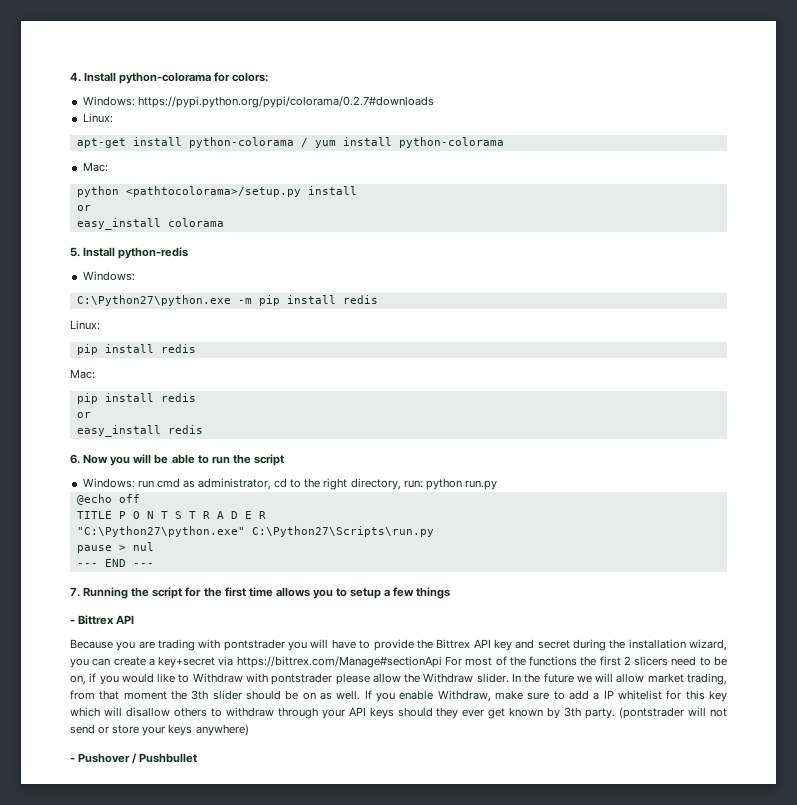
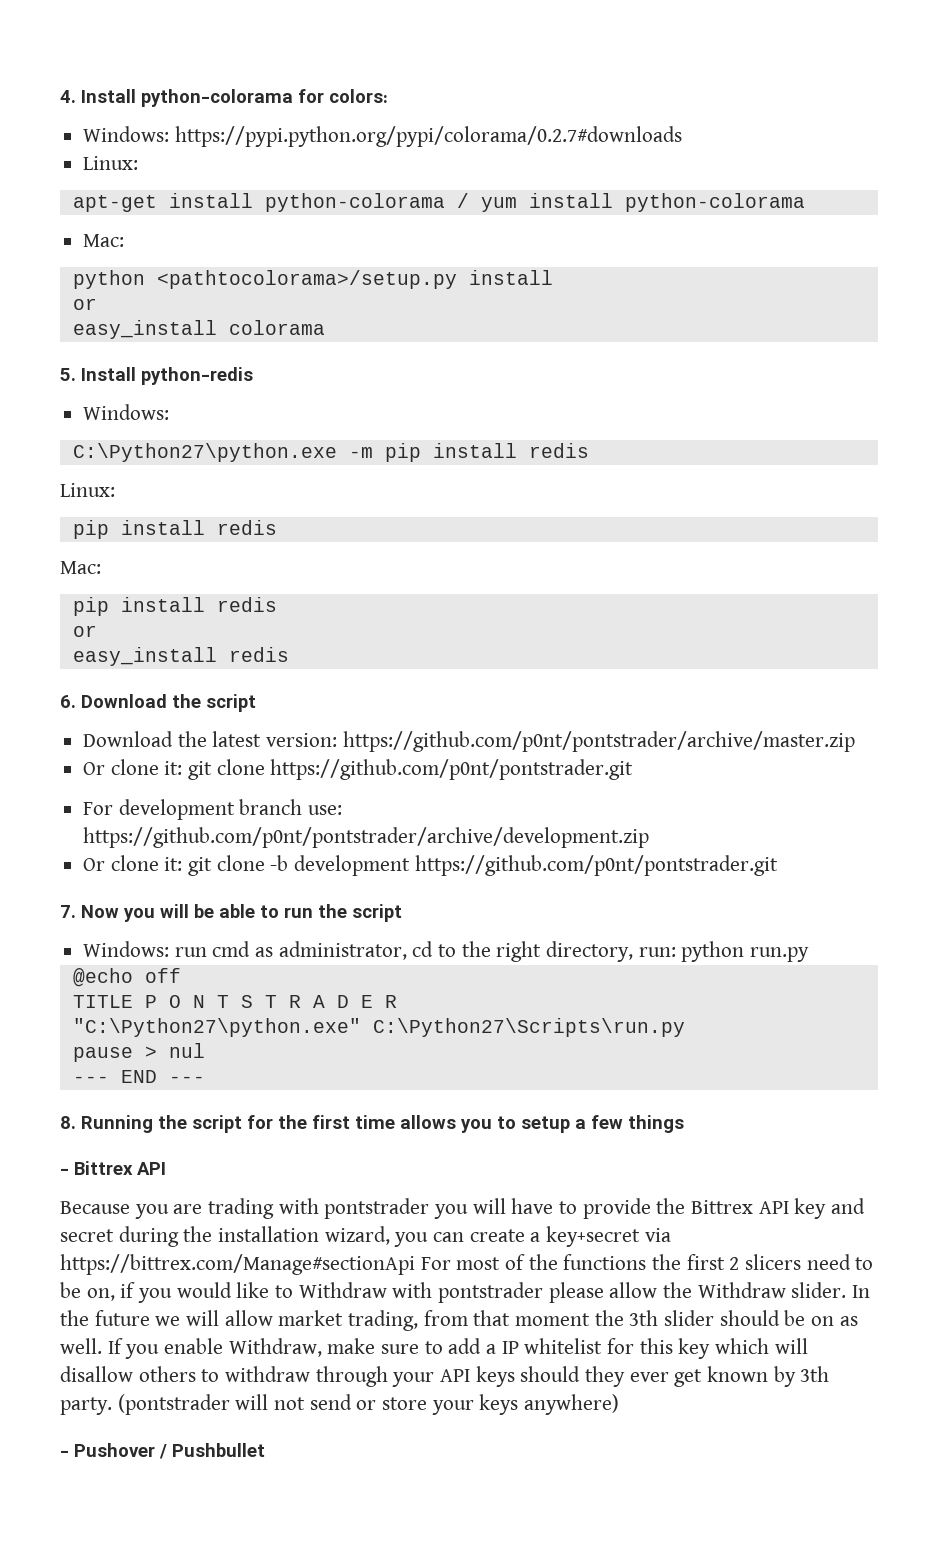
- 6. Now you will be able to run the script
+ 6. Download the script
+ Download the latest version: https://github.com/p0nt/pontstrader/archive/master.zip
+ Or clone it: git clone https://github.com/p0nt/pontstrader.git
+ For development branch use: https://github.com/p0nt/pontstrader/archive/development.zip
+ Or clone it: git clone -b development https://github.com/p0nt/pontstrader.git
+ 7. Now you will be able to run the script
- 7. Running the script for the first time allows you to setup a few things
+ 8. Running the script for the first time allows you to setup a few things

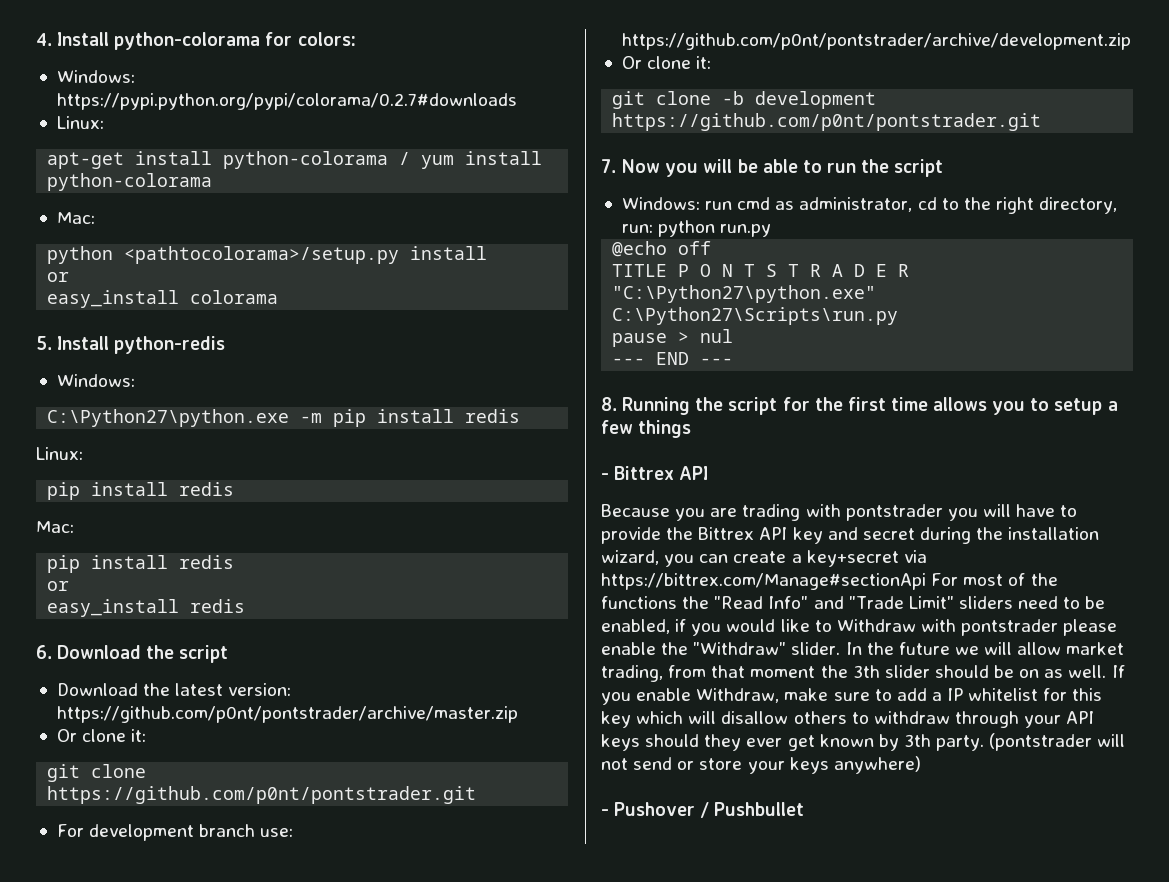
  Download the latest version: https://github.com/p0nt/pontstrader/archive/master.zip
- Or clone it: git clone https://github.com/p0nt/pontstrader.git
+ Or clone it:
+ git clone https://github.com/p0nt/pontstrader.git
  For development branch use: https://github.com/p0nt/pontstrader/archive/development.zip
- Or clone it: git clone -b development https://github.com/p0nt/pontstrader.git
+ Or clone it:
+ git clone -b development https://github.com/p0nt/pontstrader.git
- Because you are trading with pontstrader you will have to provide the Bittrex API key and secret during the installation wizard, you can create a key+secret via https://bittrex.com/Manage#sectionApi For most of the functions the first 2 slicers need to be on, if you would like to Withdraw with pontstrader please allow the Withdraw slider.
+ Because you are trading with pontstrader you will have to provide the Bittrex API key and secret during the installation wizard, you can create a key+secret via https://bittrex.com/Manage#sectionApi For most of the functions the "Read Info" and "Trade Limit" sliders need to be enabled, if you would like to Withdraw with pontstrader please enable the "Withdraw" slider.

